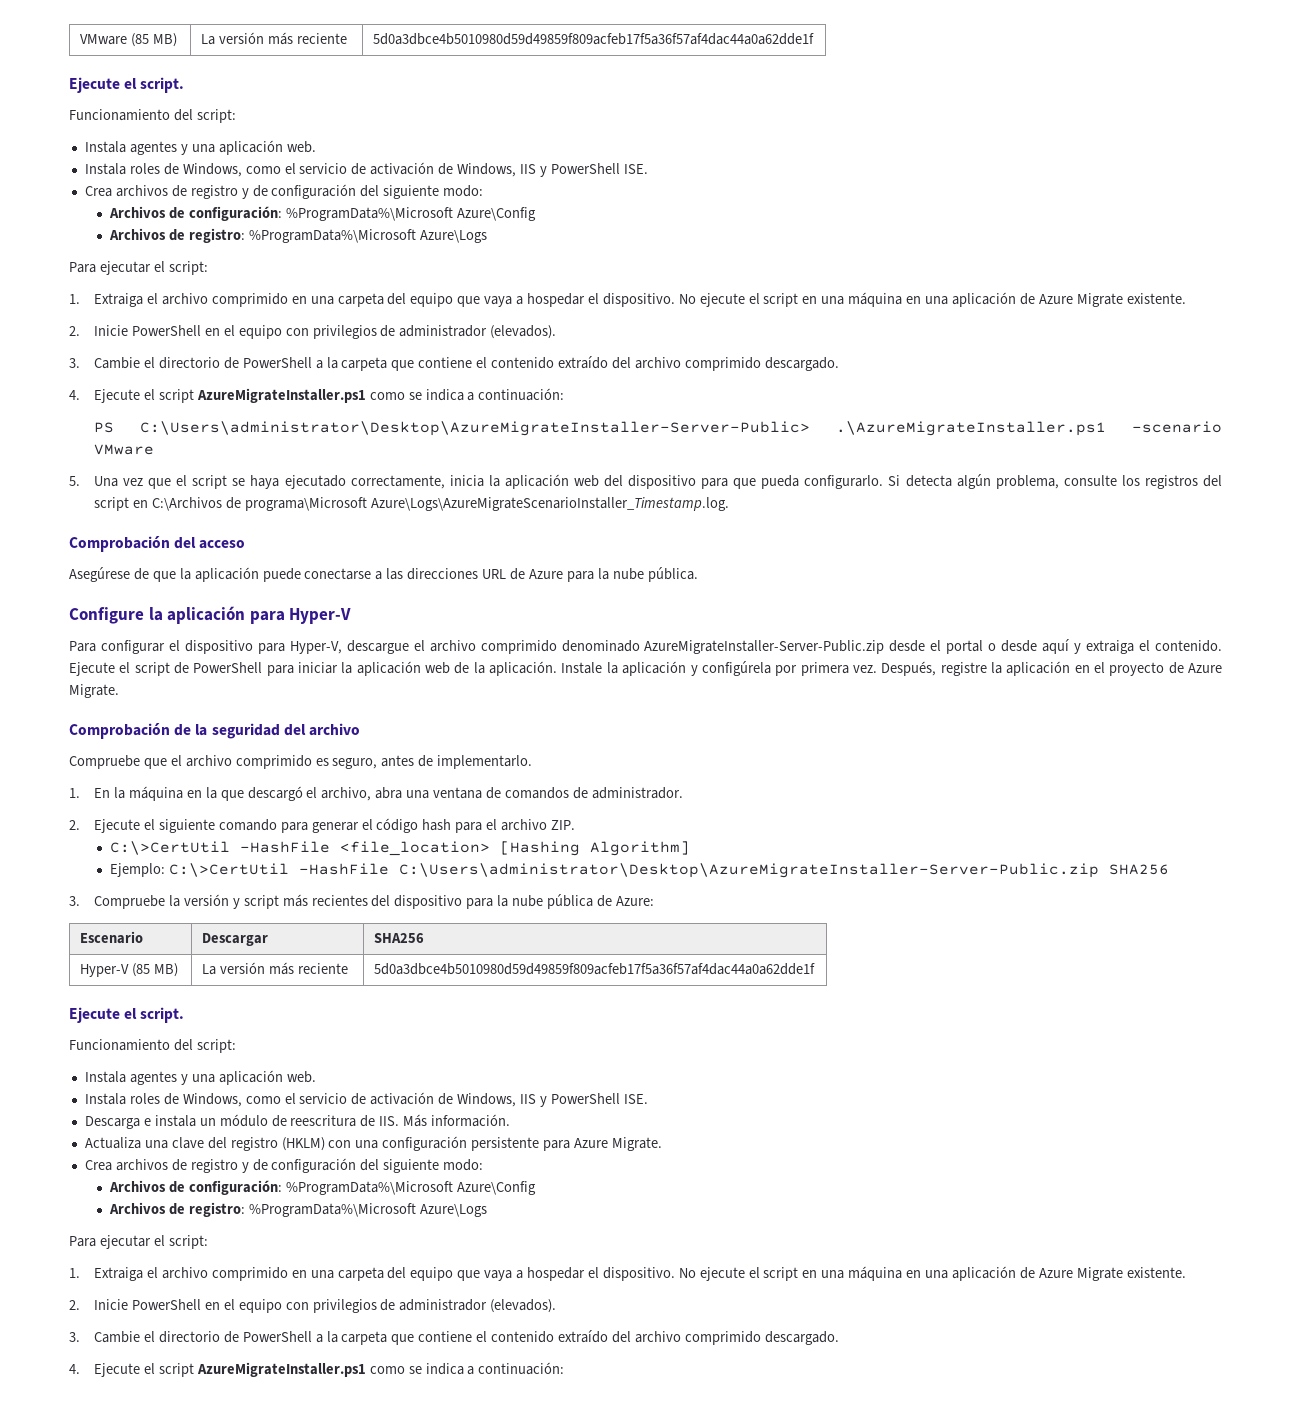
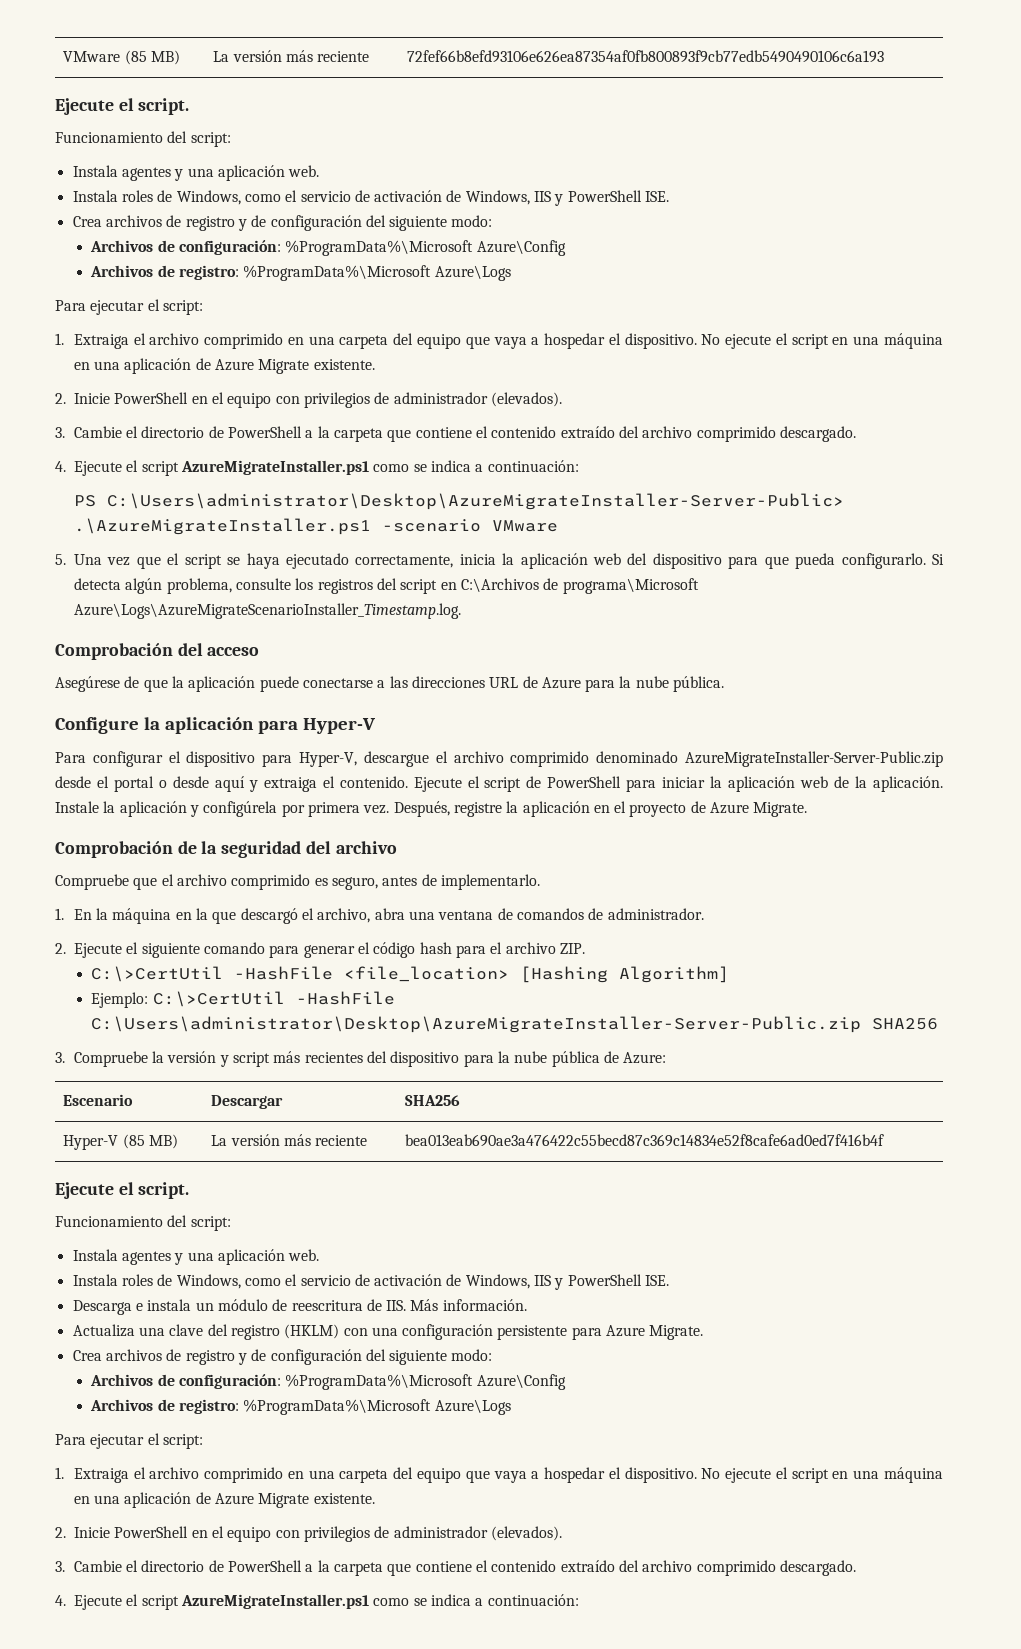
- VMware (85 MB) | La versión más reciente | 5d0a3dbce4b5010980d59d49859f809acfeb17f5a36f57af4dac44a0a62dde1f
+ VMware (85 MB) | La versión más reciente | 72fef66b8efd93106e626ea87354af0fb800893f9cb77edb5490490106c6a193
- Hyper-V (85 MB) | La versión más reciente | 5d0a3dbce4b5010980d59d49859f809acfeb17f5a36f57af4dac44a0a62dde1f
+ Hyper-V (85 MB) | La versión más reciente | bea013eab690ae3a476422c55becd87c369c14834e52f8cafe6ad0ed7f416b4f

